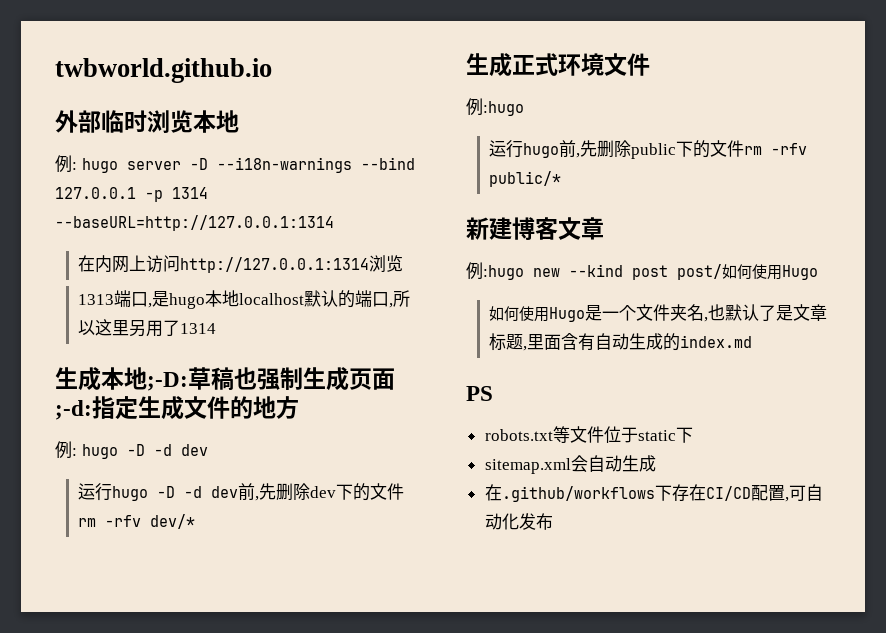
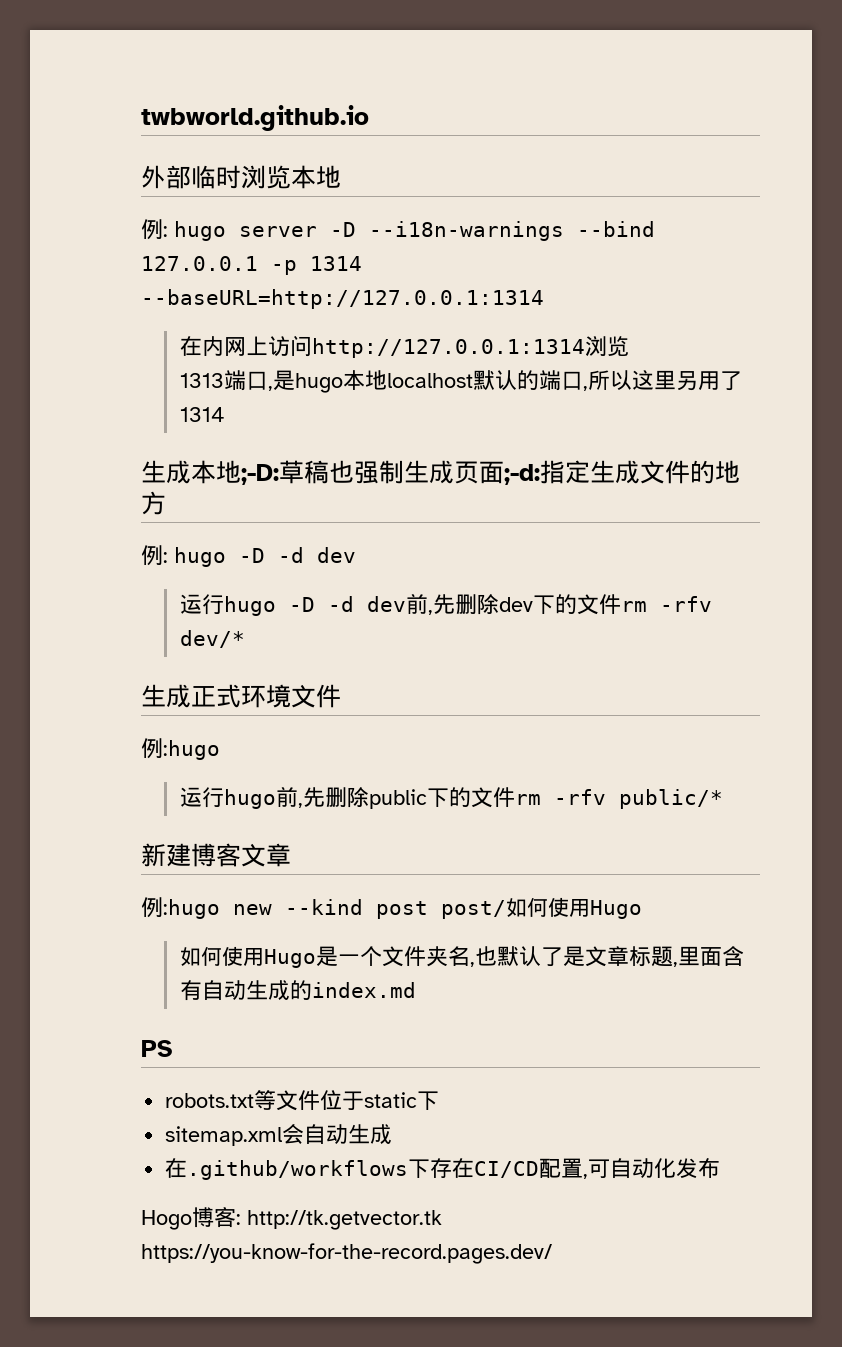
+ Hogo博客: http://tk.getvector.tk https://you-know-for-the-record.pages.dev/

